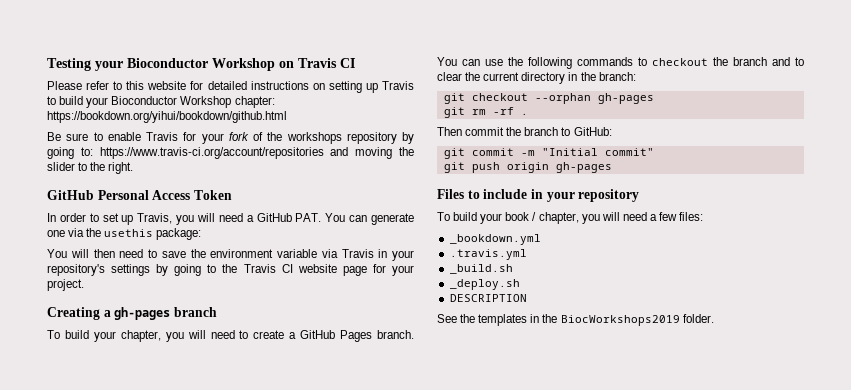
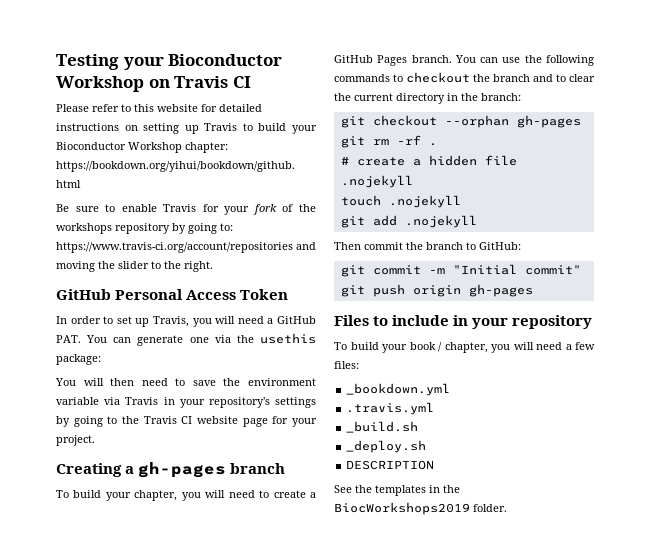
+ # create a hidden file .nojekyll
+ touch .nojekyll
+ git add .nojekyll

